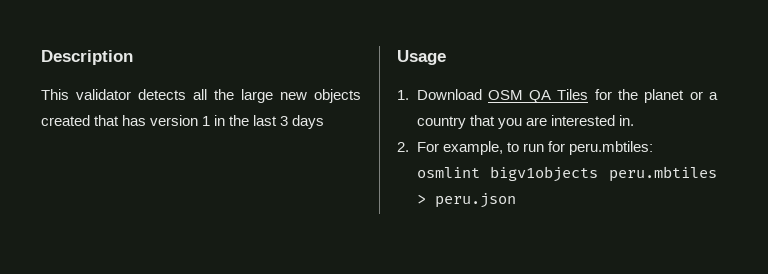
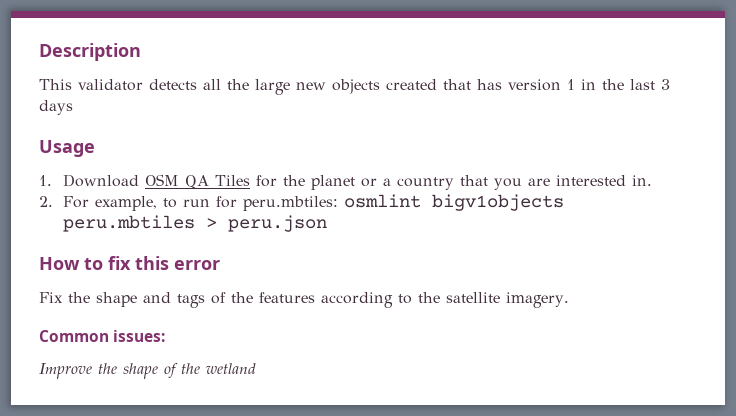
+ How to fix this error
+ Fix the shape and tags of the features according to the satellite imagery.
+ Common issues:
+ Improve the shape of the wetland

